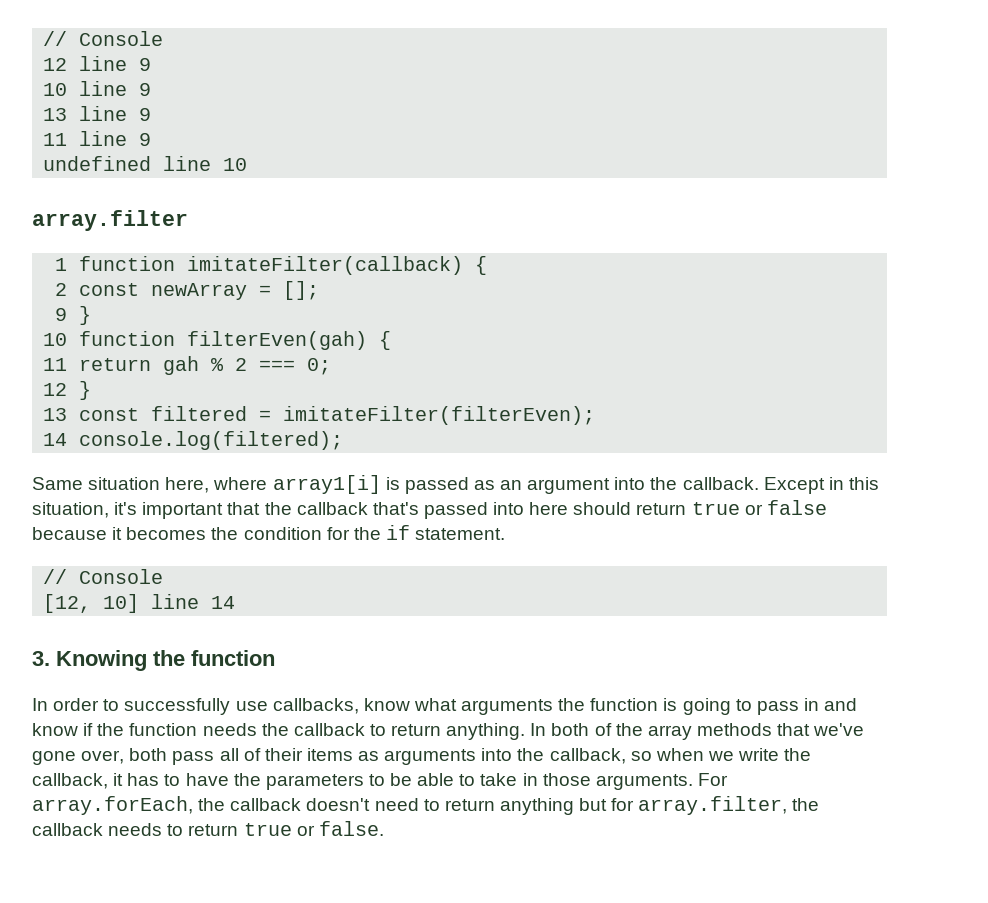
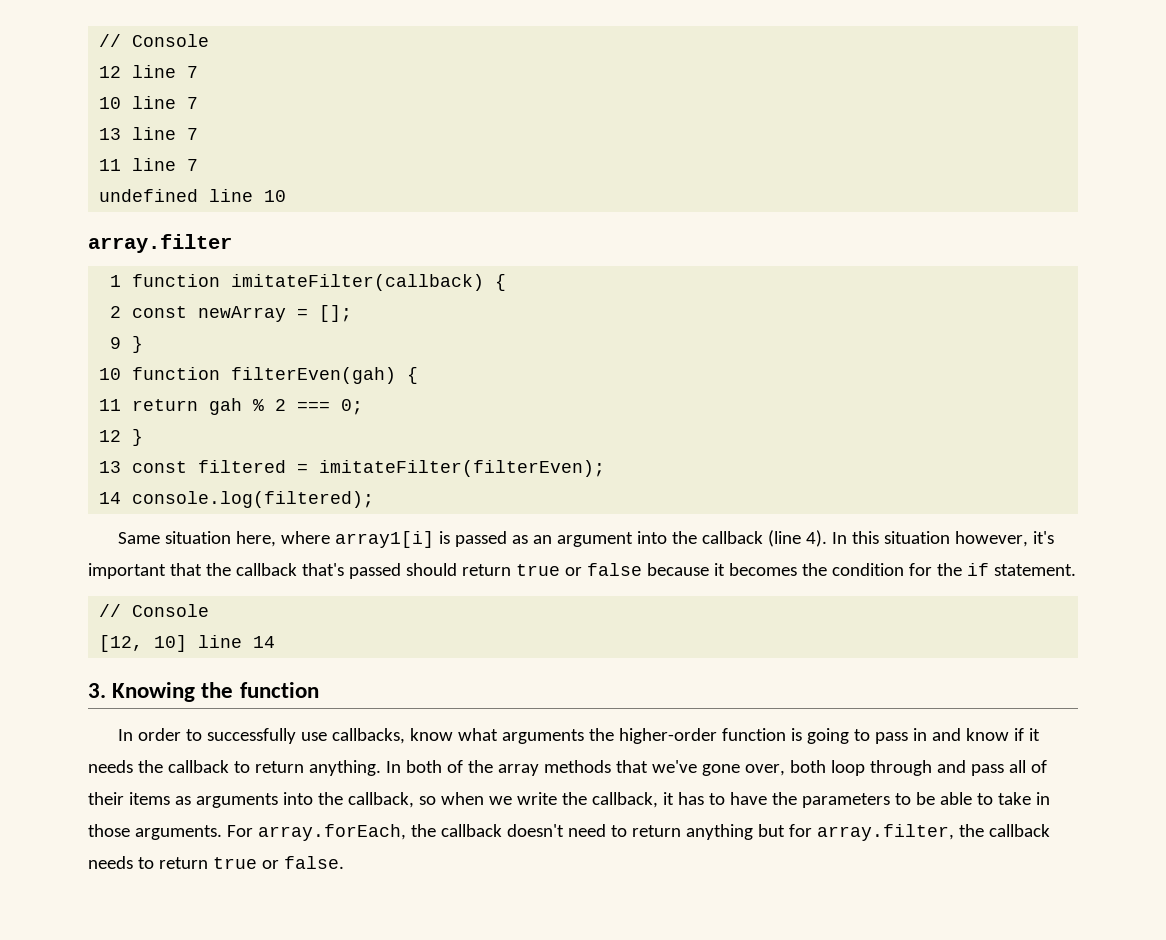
- 12 line 9
+ 12 line 7
- 10 line 9
+ 10 line 7
- 13 line 9
+ 13 line 7
- 11 line 9
+ 11 line 7
- Same situation here, where array1[i] is passed as an argument into the callback. Except in this situation, it's important that the callback that's passed into here should return true or false because it becomes the condition for the if statement.
+ Same situation here, where array1[i] is passed as an argument into the callback (line 4). In this situation however, it's important that the callback that's passed should return true or false because it becomes the condition for the if statement.
- In order to successfully use callbacks, know what arguments the function is going to pass in and know if the function needs the callback to return anything.
+ In order to successfully use callbacks, know what arguments the higher-order function is going to pass in and know if it needs the callback to return anything.
- In both of the array methods that we've gone over, both pass all of their items as arguments into the callback, so when we write the callback, it has to have the parameters to be able to take in those arguments.
+ In both of the array methods that we've gone over, both loop through and pass all of their items as arguments into the callback, so when we write the callback, it has to have the parameters to be able to take in those arguments.

